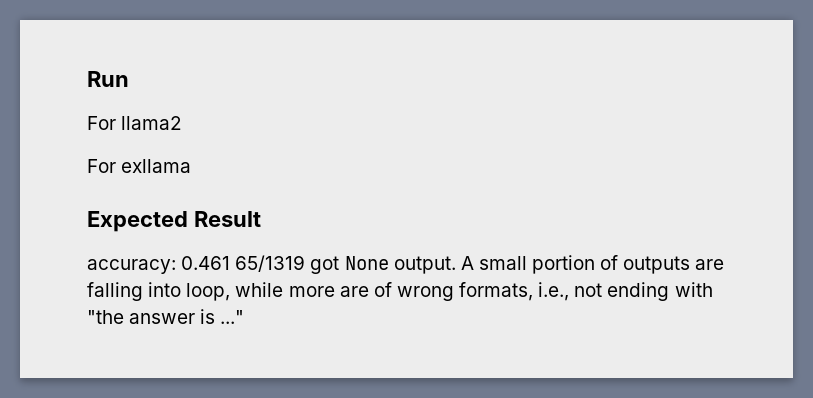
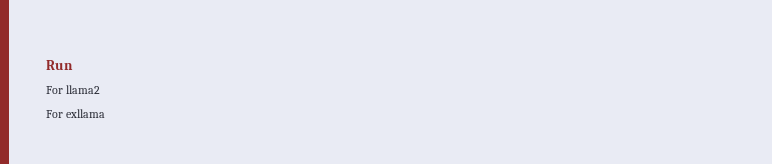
- Expected Result
- accuracy: 0.461 65/1319 got None output. A small portion of outputs are falling into loop, while more are of wrong formats, i.e., not ending with "the answer is ..."

